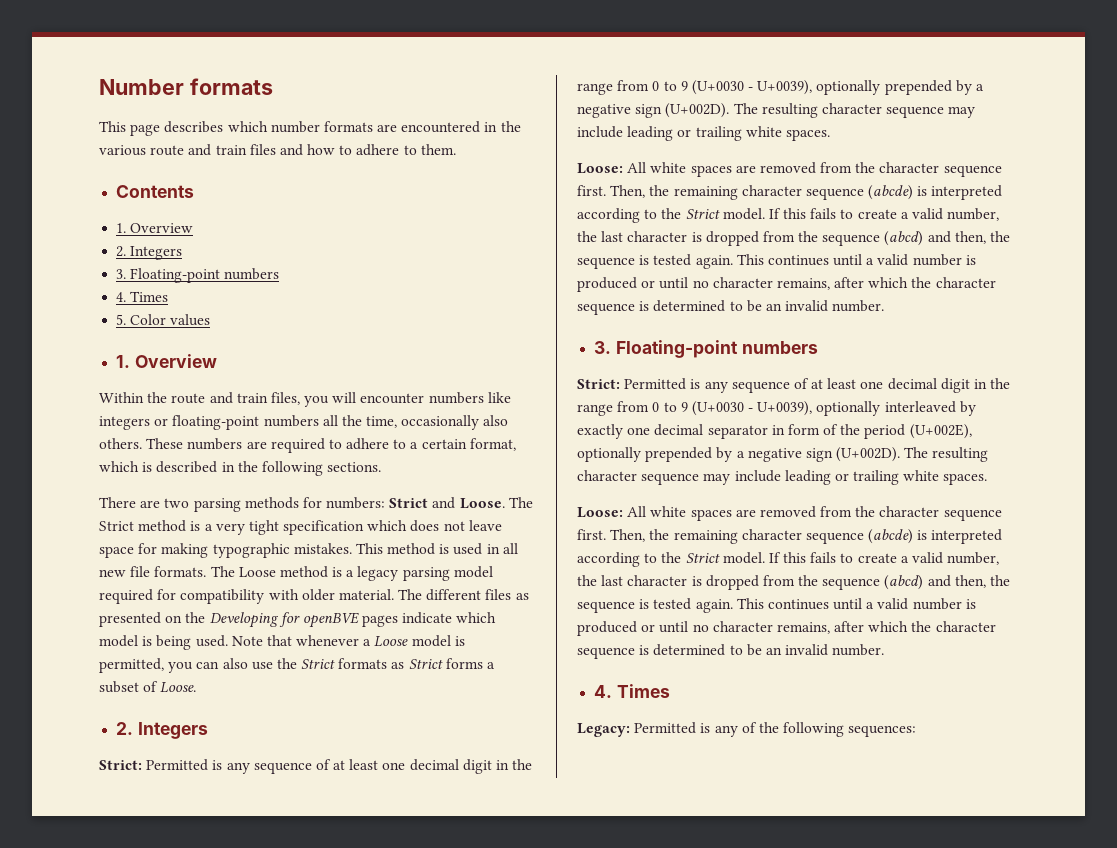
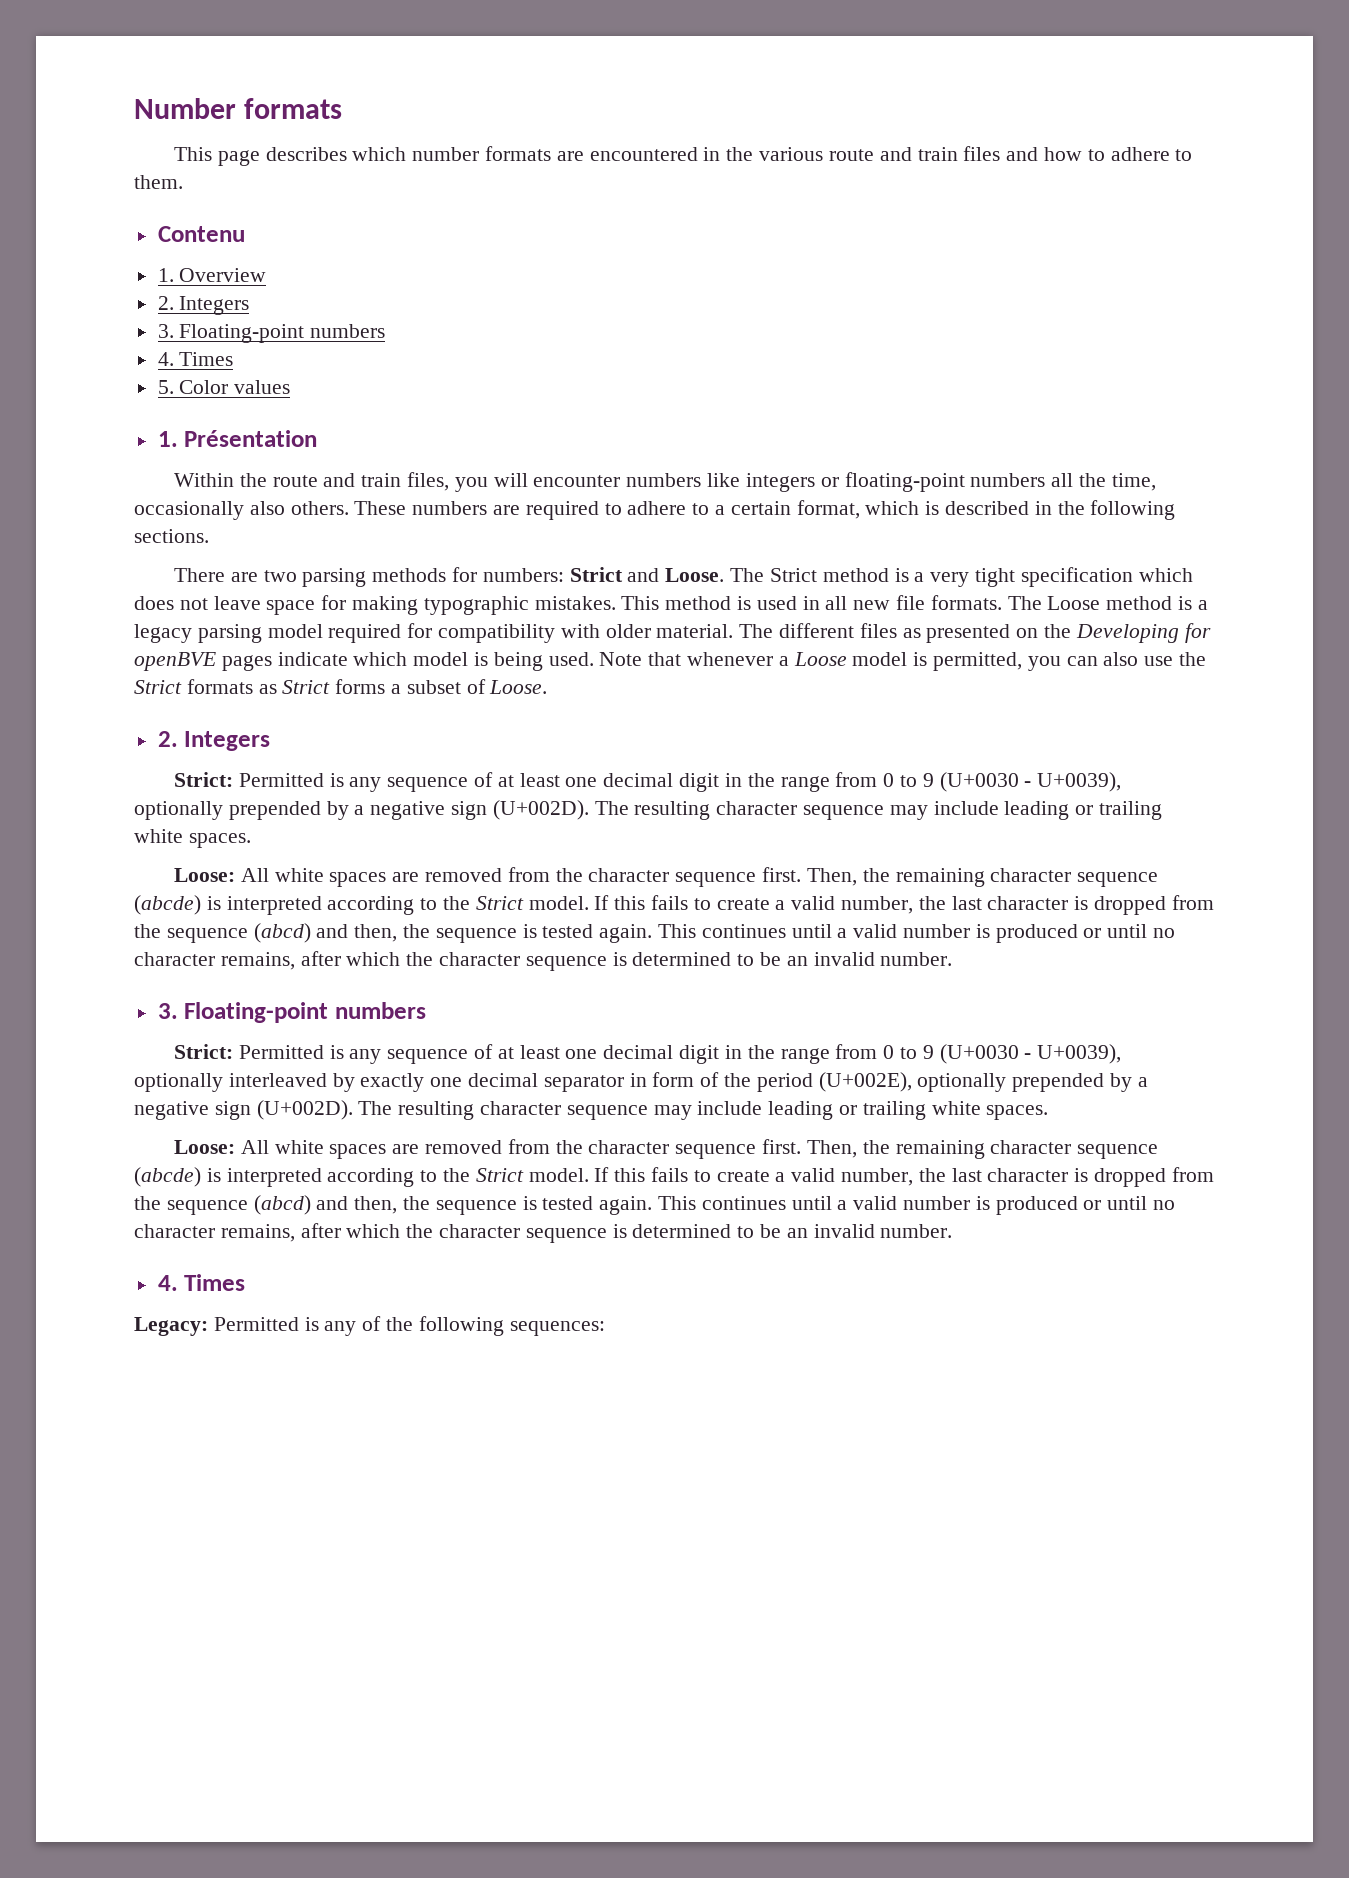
- Contents
+ Contenu
  5. Color values
- 1. Overview
+ 1. Présentation

